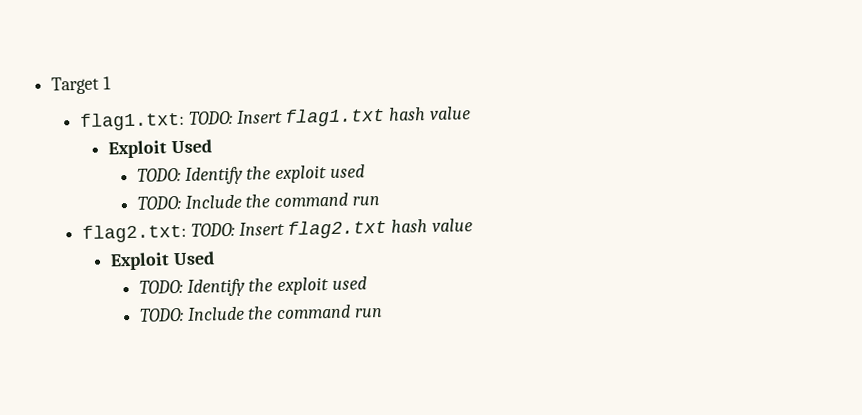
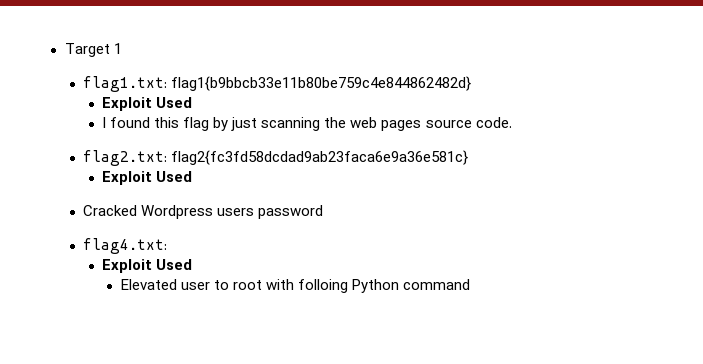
- flag1.txt: TODO: Insert flag1.txt hash value
+ flag1.txt: flag1{b9bbcb33e11b80be759c4e844862482d}
  Exploit Used
- TODO: Identify the exploit used
- TODO: Include the command run
- flag2.txt: TODO: Insert flag2.txt hash value
+ I found this flag by just scanning the web pages source code.
+ flag2.txt: flag2{fc3fd58dcdad9ab23faca6e9a36e581c}
  Exploit Used
- TODO: Identify the exploit used
- TODO: Include the command run
+ Cracked Wordpress users password
+ flag4.txt:
+ Exploit Used
+ Elevated user to root with folloing Python command

